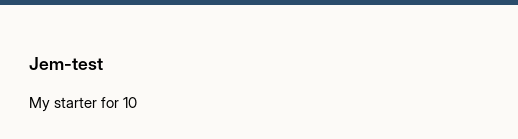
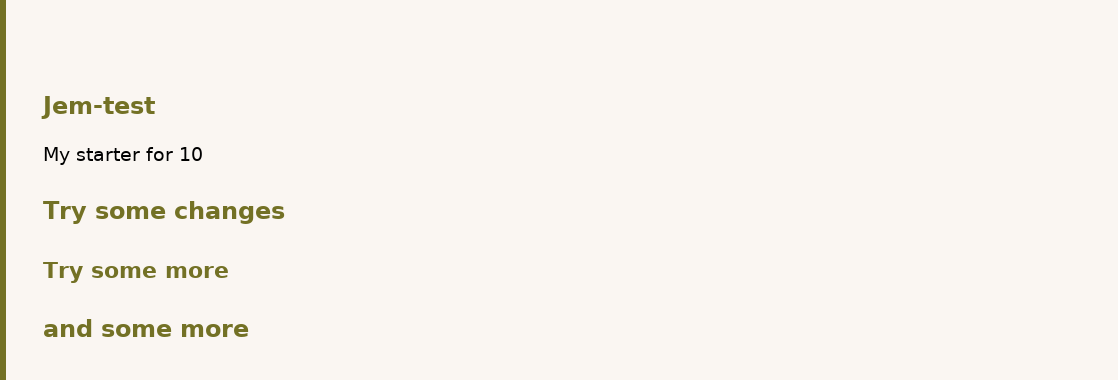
+ Try some changes
+ Try some more
+ and some more

